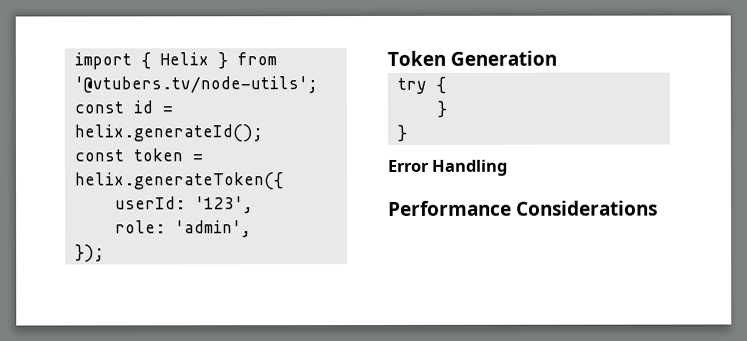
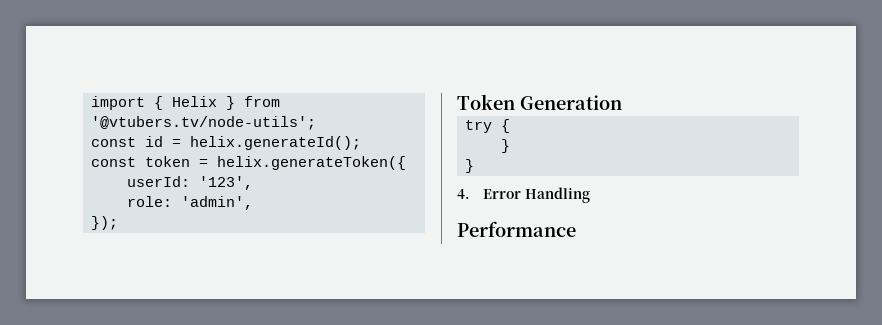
- Error Handling
+ 4. Error Handling
- Performance Considerations
+ Performance

